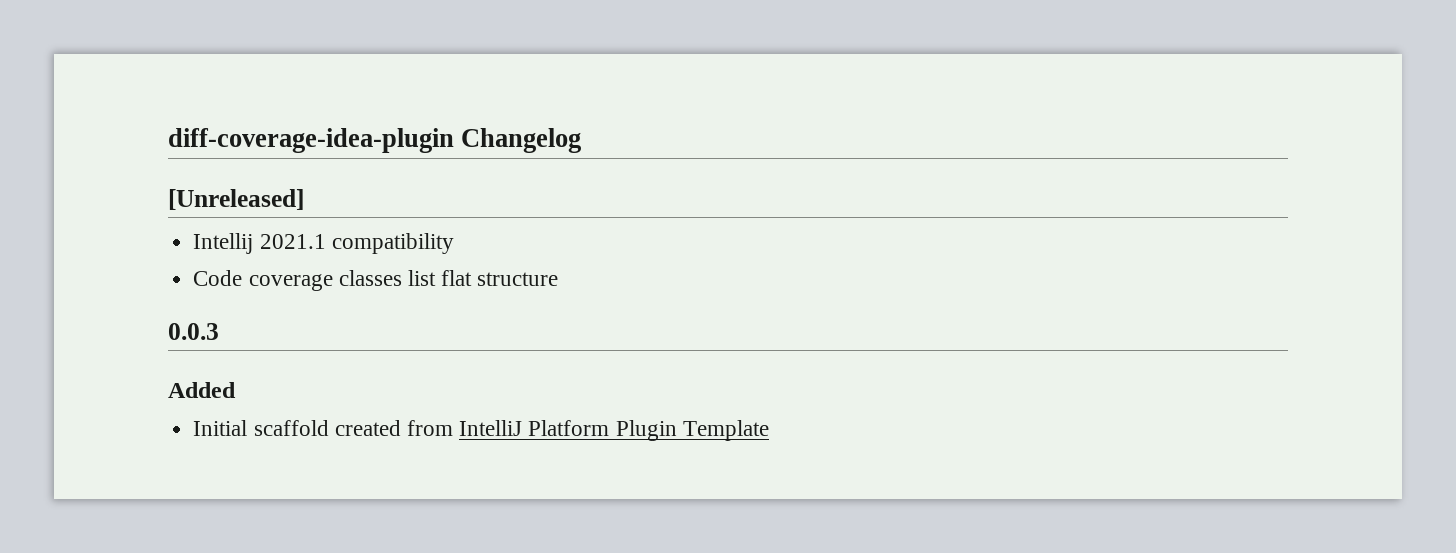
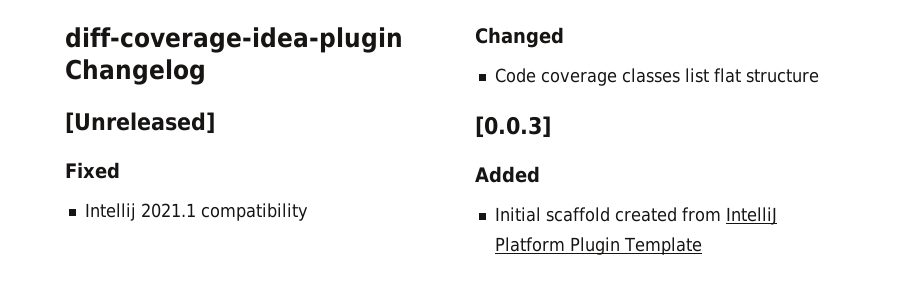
+ Fixed
+ Changed
- 0.0.3
+ [0.0.3]

